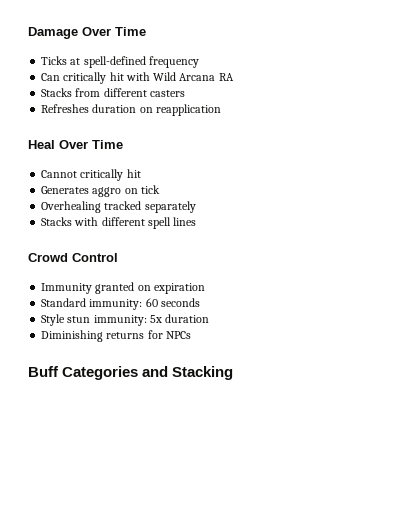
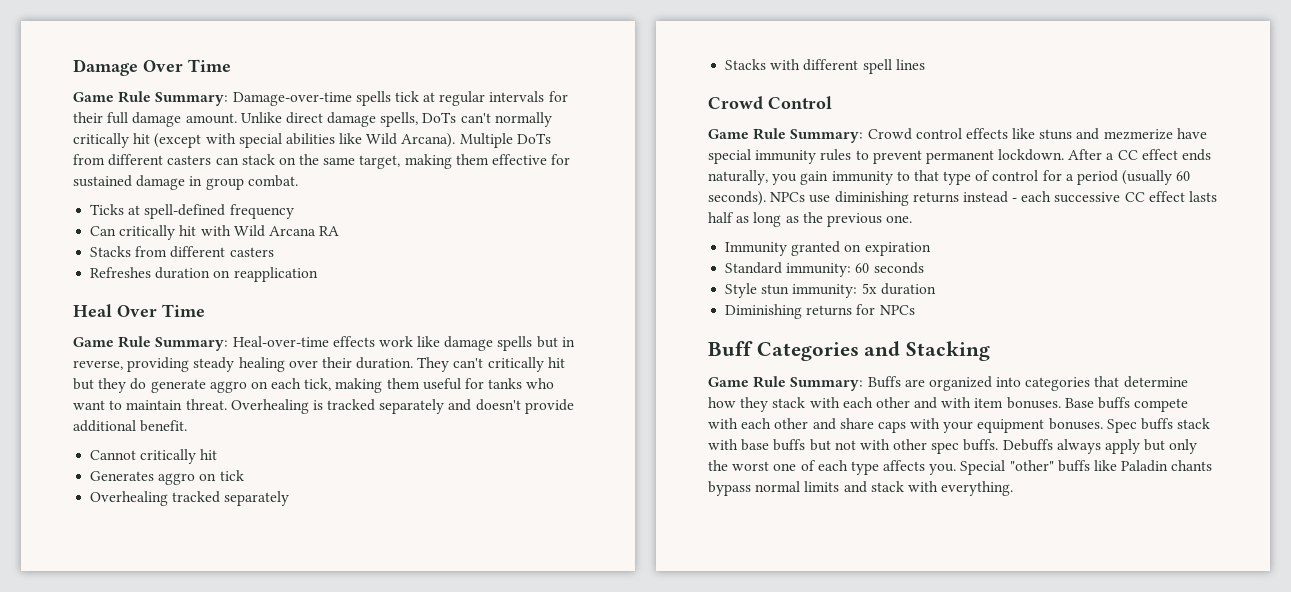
+ Game Rule Summary: Damage-over-time spells tick at regular intervals for their full damage amount. Unlike direct damage spells, DoTs can't normally critically hit (except with special abilities like Wild Arcana). Multiple DoTs from different casters can stack on the same target, making them effective for sustained damage in group combat.
+ Game Rule Summary: Heal-over-time effects work like damage spells but in reverse, providing steady healing over their duration. They can't critically hit but they do generate aggro on each tick, making them useful for tanks who want to maintain threat. Overhealing is tracked separately and doesn't provide additional benefit.
+ Game Rule Summary: Crowd control effects like stuns and mezmerize have special immunity rules to prevent permanent lockdown. After a CC effect ends naturally, you gain immunity to that type of control for a period (usually 60 seconds). NPCs use diminishing returns instead - each successive CC effect lasts half as long as the previous one.
+ Game Rule Summary: Buffs are organized into categories that determine how they stack with each other and with item bonuses. Base buffs compete with each other and share caps with your equipment bonuses. Spec buffs stack with base buffs but not with other spec buffs. Debuffs always apply but only the worst one of each type affects you. Special "other" buffs like Paladin chants bypass normal limits and stack with everything.

